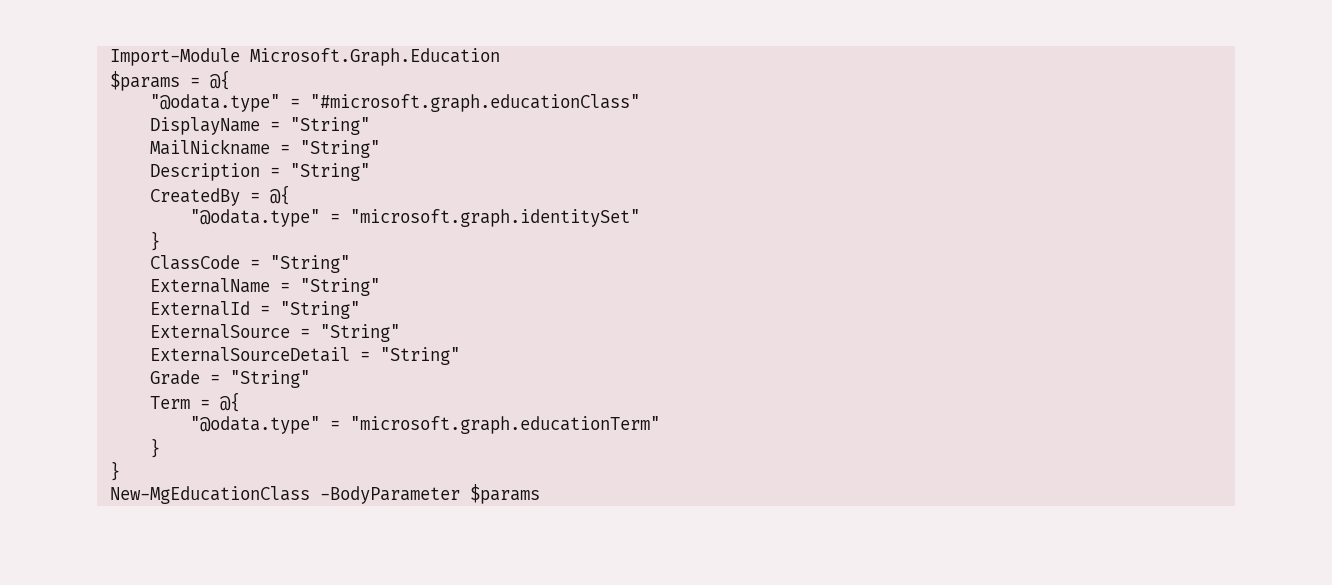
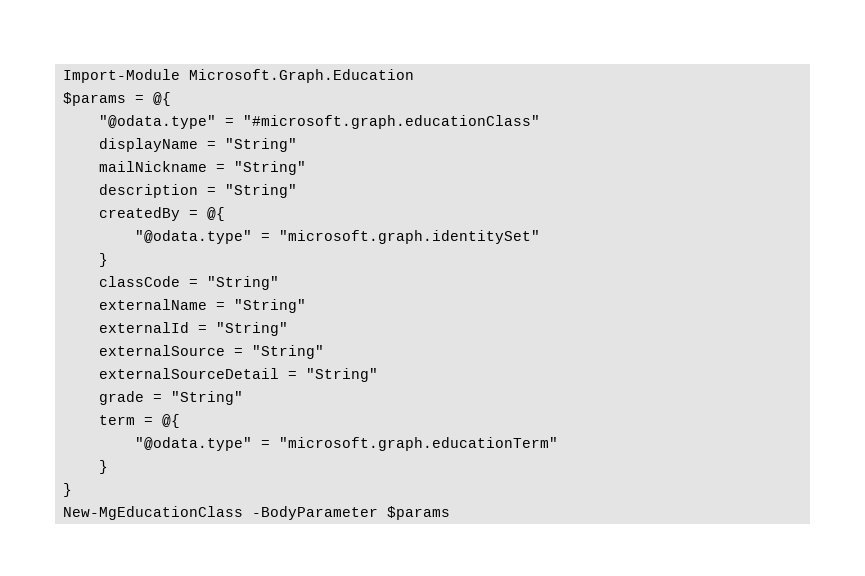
- DisplayName = "String"
- MailNickname = "String"
- Description = "String"
- CreatedBy = @{
+ displayName = "String"
+ mailNickname = "String"
+ description = "String"
+ createdBy = @{
- ClassCode = "String"
- ExternalName = "String"
- ExternalId = "String"
- ExternalSource = "String"
- ExternalSourceDetail = "String"
- Grade = "String"
- Term = @{
+ classCode = "String"
+ externalName = "String"
+ externalId = "String"
+ externalSource = "String"
+ externalSourceDetail = "String"
+ grade = "String"
+ term = @{

